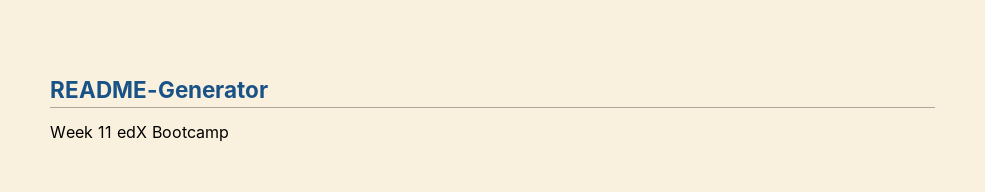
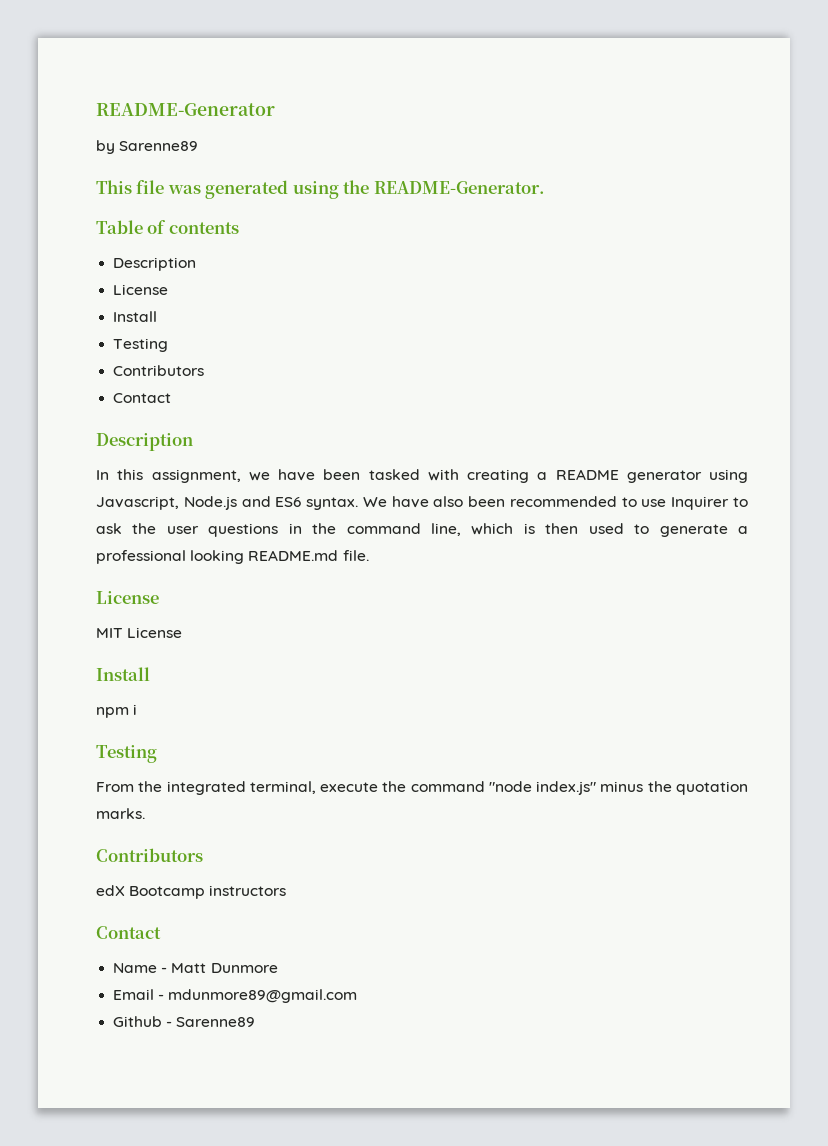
- Week 11 edX Bootcamp
+ by Sarenne89
+ This file was generated using the README-Generator.
+ Table of contents
+ Description
+ License
+ Install
+ Testing
+ Contributors
+ Contact
+ Description
+ In this assignment, we have been tasked with creating a README generator using Javascript, Node.js and ES6 syntax. We have also been recommended to use Inquirer to ask the user questions in the command line, which is then used to generate a professional looking README.md file.
+ License
+ MIT License
+ Install
+ npm i
+ Testing
+ From the integrated terminal, execute the command "node index.js" minus the quotation marks.
+ Contributors
+ edX Bootcamp instructors
+ Contact
+ Name - Matt Dunmore
+ Email - mdunmore89@gmail.com
+ Github - Sarenne89

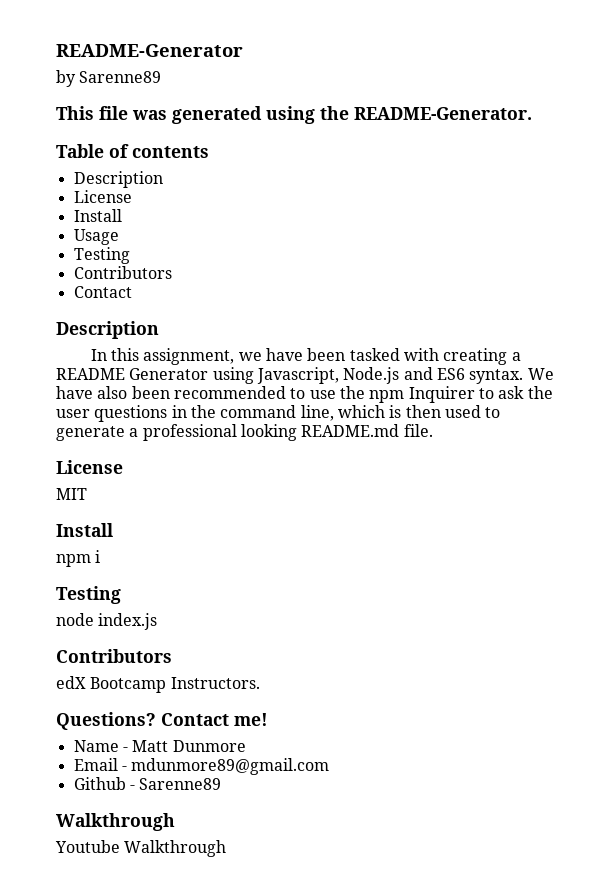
+ Usage
- In this assignment, we have been tasked with creating a README generator using Javascript, Node.js and ES6 syntax.
+ In this assignment, we have been tasked with creating a README Generator using Javascript, Node.js and ES6 syntax.
- We have also been recommended to use Inquirer to ask the user questions in the command line, which is then used to generate a professional looking README.md file.
+ We have also been recommended to use the npm Inquirer to ask the user questions in the command line, which is then used to generate a professional looking README.md file.
- MIT License
+ MIT
- From the integrated terminal, execute the command "node index.js" minus the quotation marks.
+ node index.js
- edX Bootcamp instructors
- Contact
+ edX Bootcamp Instructors.
+ Questions? Contact me!
  Github - Sarenne89
+ Walkthrough
+ Youtube Walkthrough

